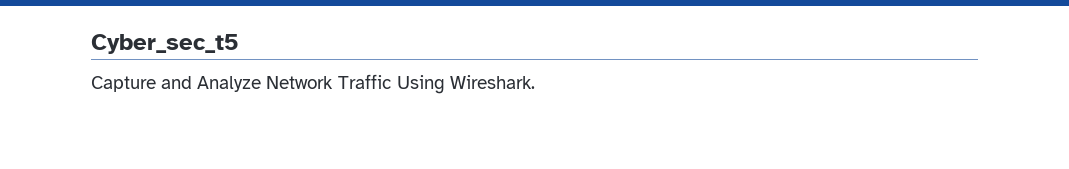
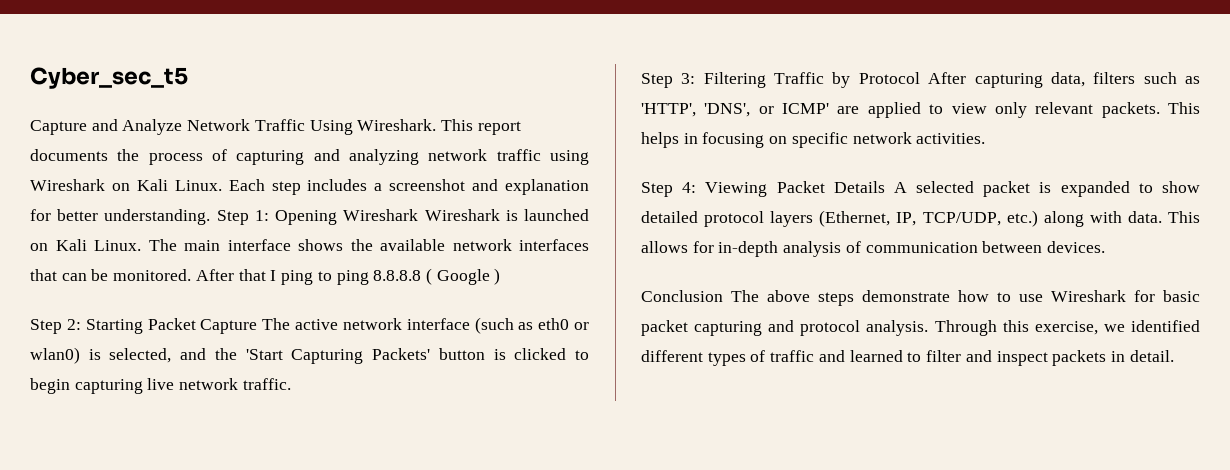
+ This report documents the process of capturing and analyzing network traffic using Wireshark on Kali Linux. Each step includes a screenshot and explanation for better understanding. Step 1: Opening Wireshark Wireshark is launched on Kali Linux. The main interface shows the available network interfaces that can be monitored. After that I ping to ping 8.8.8.8 ( Google )
+ Step 2: Starting Packet Capture The active network interface (such as eth0 or wlan0) is selected, and the 'Start Capturing Packets' button is clicked to begin capturing live network traffic.
+ Step 3: Filtering Traffic by Protocol After capturing data, filters such as 'HTTP', 'DNS', or ICMP' are applied to view only relevant packets. This helps in focusing on specific network activities.
+ Step 4: Viewing Packet Details A selected packet is expanded to show detailed protocol layers (Ethernet, IP, TCP/UDP, etc.) along with data. This allows for in-depth analysis of communication between devices.
+ Conclusion The above steps demonstrate how to use Wireshark for basic packet capturing and protocol analysis. Through this exercise, we identified different types of traffic and learned to filter and inspect packets in detail.

